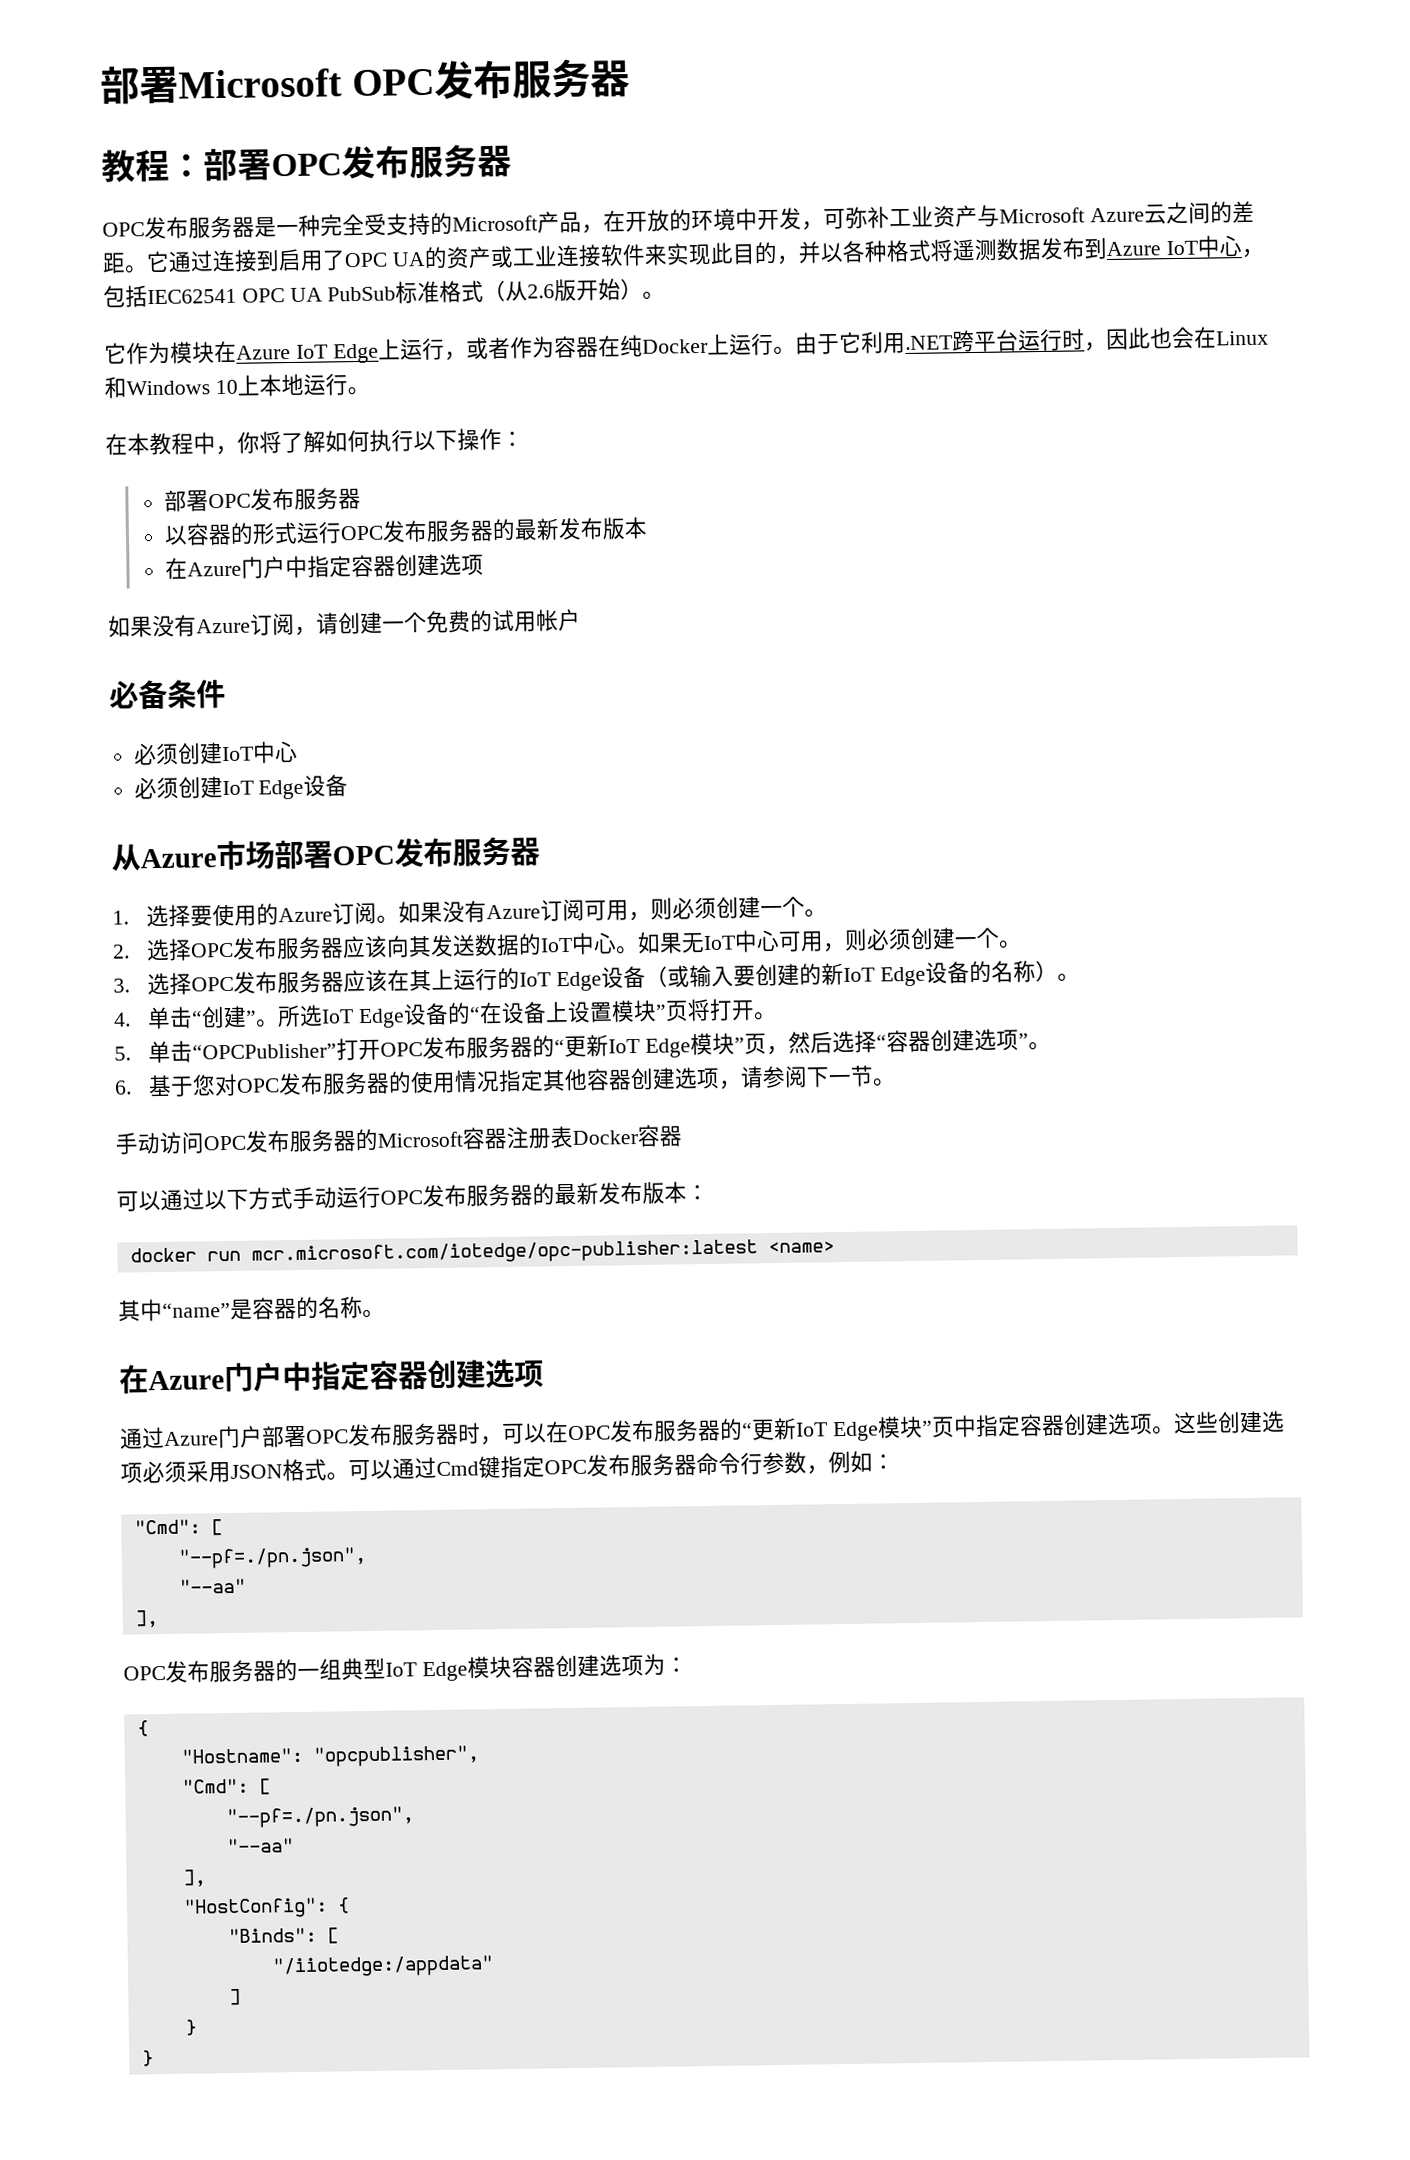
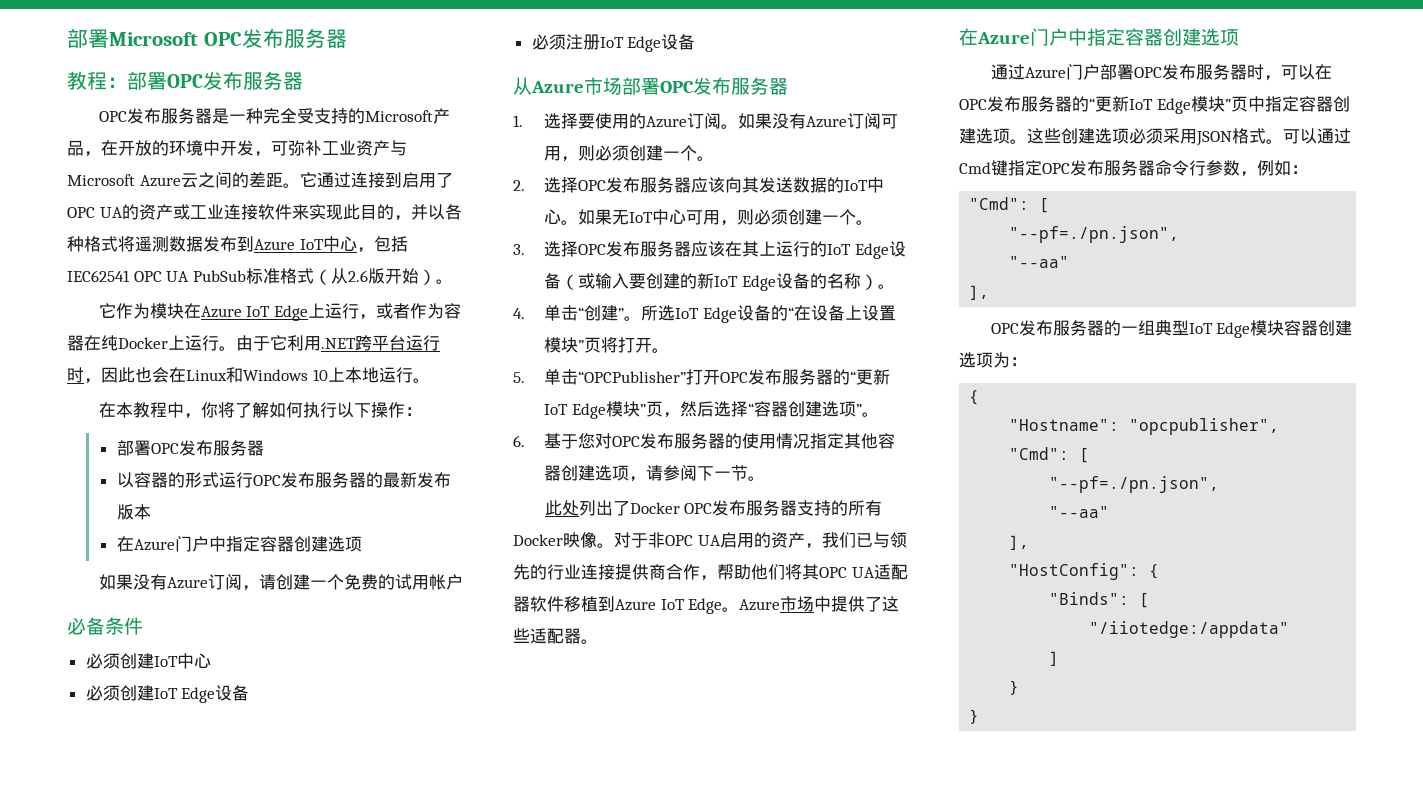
+ 必须注册IoT Edge设备
- 手动访问OPC发布服务器的Microsoft容器注册表Docker容器
- 可以通过以下方式手动运行OPC发布服务器的最新发布版本：
- docker run mcr.microsoft.com/iotedge/opc-publisher:latest <name>
- 其中“name”是容器的名称。
+ 此处列出了Docker OPC发布服务器支持的所有Docker映像。对于非OPC UA启用的资产，我们已与领先的行业连接提供商合作，帮助他们将其OPC UA适配器软件移植到Azure IoT Edge。Azure市场中提供了这些适配器。

